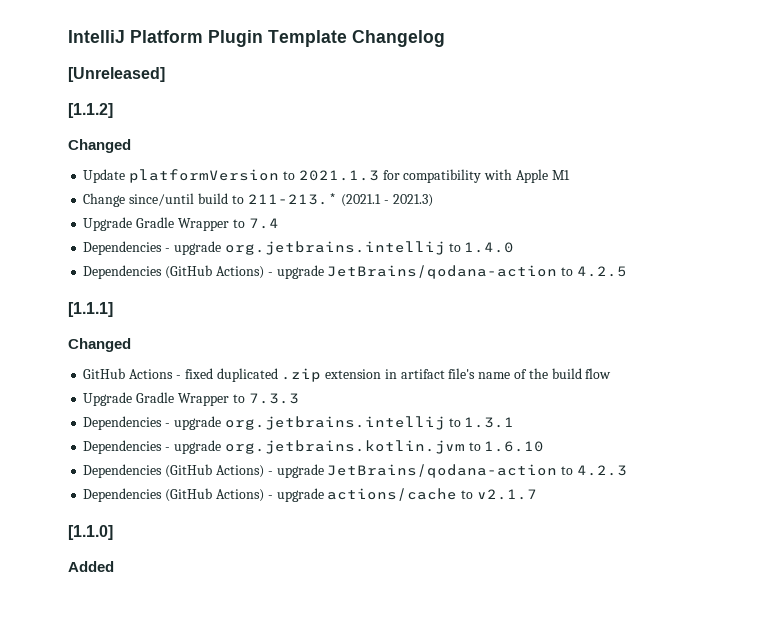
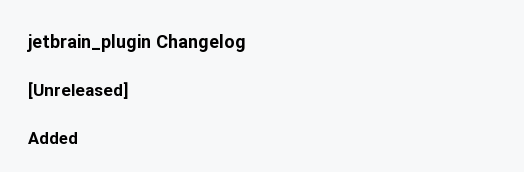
- IntelliJ Platform Plugin Template Changelog
+ jetbrain_plugin Changelog
  [Unreleased]
- [1.1.2]
- Changed
- Update platformVersion to 2021.1.3 for compatibility with Apple M1
- Change since/until build to 211-213.* (2021.1 - 2021.3)
- Upgrade Gradle Wrapper to 7.4
- Dependencies - upgrade org.jetbrains.intellij to 1.4.0
- Dependencies (GitHub Actions) - upgrade JetBrains/qodana-action to 4.2.5
- [1.1.1]
- Changed
- GitHub Actions - fixed duplicated .zip extension in artifact file's name of the build flow
- Upgrade Gradle Wrapper to 7.3.3
- Dependencies - upgrade org.jetbrains.intellij to 1.3.1
- Dependencies - upgrade org.jetbrains.kotlin.jvm to 1.6.10
- Dependencies (GitHub Actions) - upgrade JetBrains/qodana-action to 4.2.3
- Dependencies (GitHub Actions) - upgrade actions/cache to v2.1.7
- [1.1.0]

